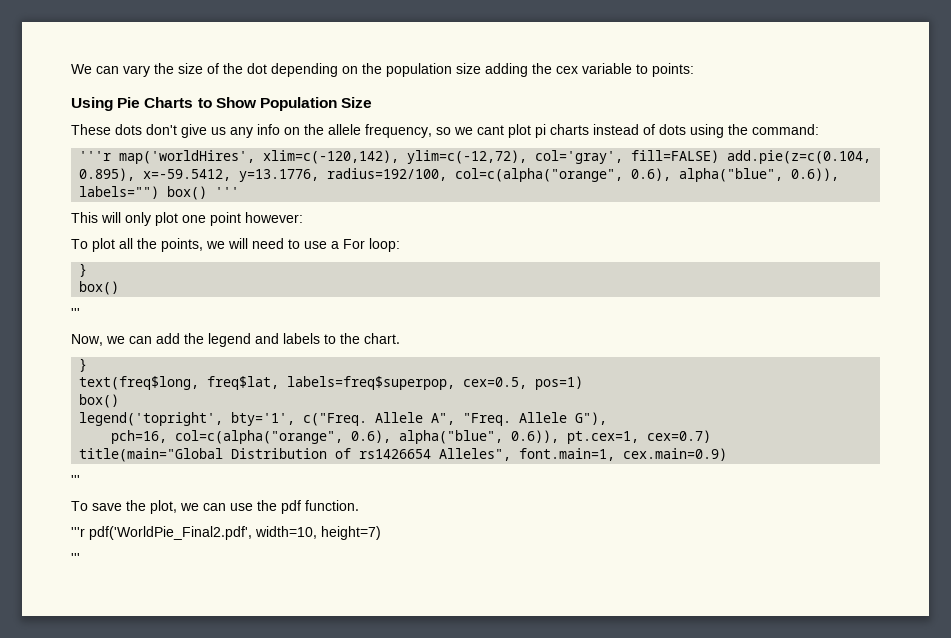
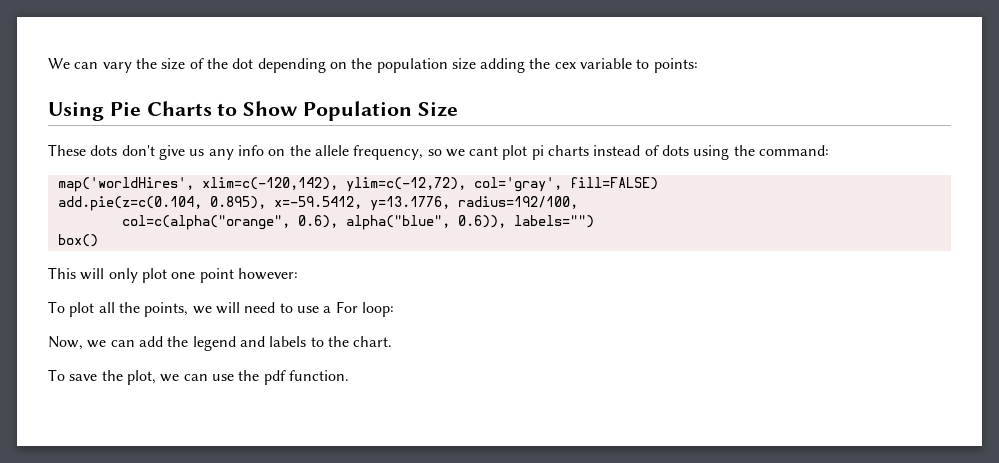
- '''r map('worldHires', xlim=c(-120,142), ylim=c(-12,72), col='gray', fill=FALSE) add.pie(z=c(0.104, 0.895), x=-59.5412, y=13.1776, radius=192/100, col=c(alpha("orange", 0.6), alpha("blue", 0.6)), labels="") box() '''
+ map('worldHires', xlim=c(-120,142), ylim=c(-12,72), col='gray', fill=FALSE)
+ add.pie(z=c(0.104, 0.895), x=-59.5412, y=13.1776, radius=192/100,
+ col=c(alpha("orange", 0.6), alpha("blue", 0.6)), labels="")
+ box()
  To plot all the points, we will need to use a For loop:
- }
- box()
- '''
  Now, we can add the legend and labels to the chart.
- }
- text(freq$long, freq$lat, labels=freq$superpop, cex=0.5, pos=1)
- box()
- legend('topright', bty='1', c("Freq. Allele A", "Freq. Allele G"),
- pch=16, col=c(alpha("orange", 0.6), alpha("blue", 0.6)), pt.cex=1, cex=0.7)
- title(main="Global Distribution of rs1426654 Alleles", font.main=1, cex.main=0.9)
- '''
- '''r pdf('WorldPie_Final2.pdf', width=10, height=7)
- '''

